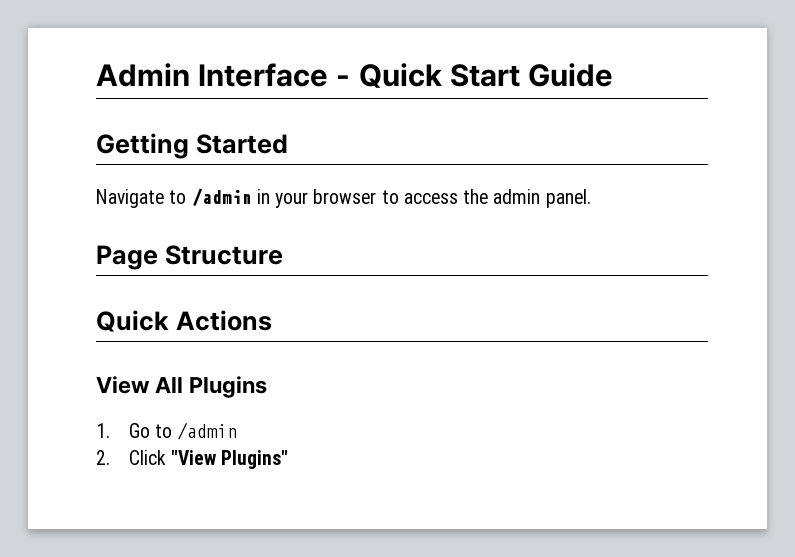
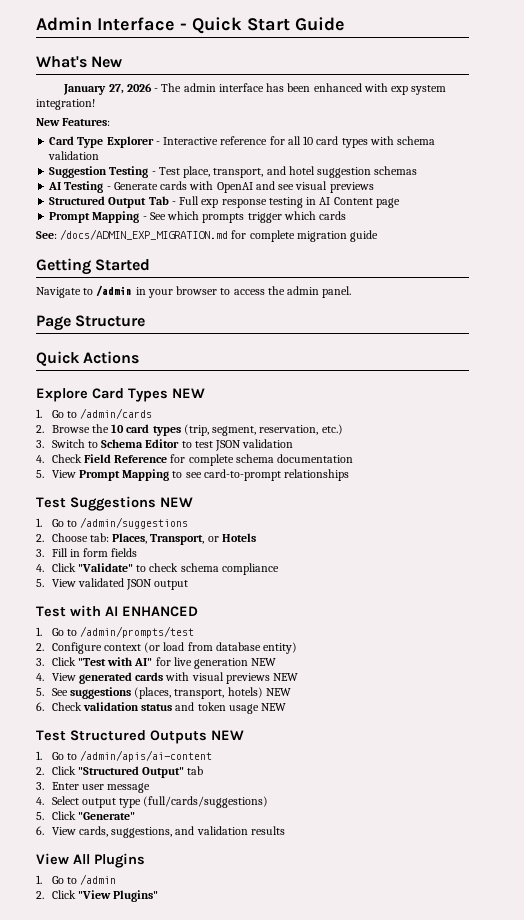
+ What's New
+ January 27, 2026 - The admin interface has been enhanced with exp system integration!
+ New Features:
+ Card Type Explorer - Interactive reference for all 10 card types with schema validation
+ Suggestion Testing - Test place, transport, and hotel suggestion schemas
+ AI Testing - Generate cards with OpenAI and see visual previews
+ Structured Output Tab - Full exp response testing in AI Content page
+ Prompt Mapping - See which prompts trigger which cards
+ See: /docs/ADMIN_EXP_MIGRATION.md for complete migration guide
+ Explore Card Types NEW
+ 1. Go to /admin/cards
+ 2. Browse the 10 card types (trip, segment, reservation, etc.)
+ 3. Switch to Schema Editor to test JSON validation
+ 4. Check Field Reference for complete schema documentation
+ 5. View Prompt Mapping to see card-to-prompt relationships
+ Test Suggestions NEW
+ 1. Go to /admin/suggestions
+ 2. Choose tab: Places, Transport, or Hotels
+ 3. Fill in form fields
+ 4. Click "Validate" to check schema compliance
+ 5. View validated JSON output
+ Test with AI ENHANCED
+ 1. Go to /admin/prompts/test
+ 2. Configure context (or load from database entity)
+ 3. Click "Test with AI" for live generation NEW
+ 4. View generated cards with visual previews NEW
+ 5. See suggestions (places, transport, hotels) NEW
+ 6. Check validation status and token usage NEW
+ Test Structured Outputs NEW
+ 1. Go to /admin/apis/ai-content
+ 2. Click "Structured Output" tab
+ 3. Enter user message
+ 4. Select output type (full/cards/suggestions)
+ 5. Click "Generate"
+ 6. View cards, suggestions, and validation results

